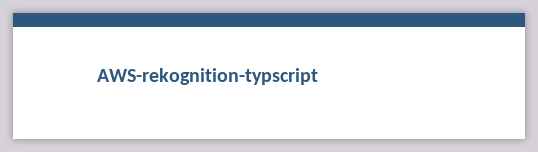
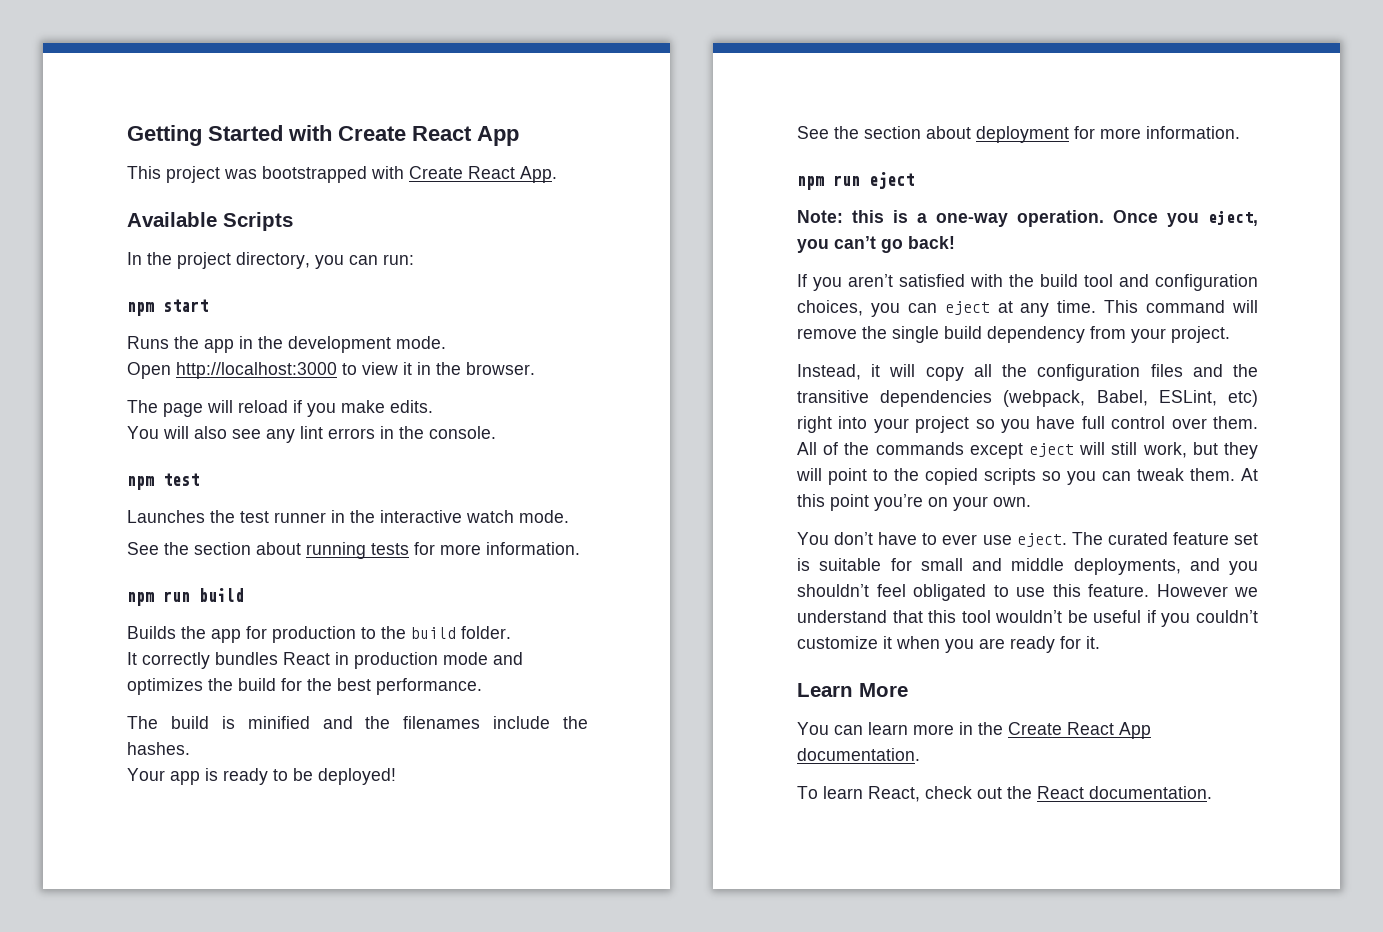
- AWS-rekognition-typscript
+ Getting Started with Create React App
+ This project was bootstrapped with Create React App.
+ Available Scripts
+ In the project directory, you can run:
+ npm start
+ Runs the app in the development mode.
+ Open http://localhost:3000 to view it in the browser.
+ The page will reload if you make edits.
+ You will also see any lint errors in the console.
+ npm test
+ Launches the test runner in the interactive watch mode.
+ See the section about running tests for more information.
+ npm run build
+ Builds the app for production to the build folder.
+ It correctly bundles React in production mode and optimizes the build for the best performance.
+ The build is minified and the filenames include the hashes.
+ Your app is ready to be deployed!
+ See the section about deployment for more information.
+ npm run eject
+ Note: this is a one-way operation. Once you eject, you can’t go back!
+ If you aren’t satisfied with the build tool and configuration choices, you can eject at any time. This command will remove the single build dependency from your project.
+ Instead, it will copy all the configuration files and the transitive dependencies (webpack, Babel, ESLint, etc) right into your project so you have full control over them. All of the commands except eject will still work, but they will point to the copied scripts so you can tweak them. At this point you’re on your own.
+ You don’t have to ever use eject. The curated feature set is suitable for small and middle deployments, and you shouldn’t feel obligated to use this feature. However we understand that this tool wouldn’t be useful if you couldn’t customize it when you are ready for it.
+ Learn More
+ You can learn more in the Create React App documentation.
+ To learn React, check out the React documentation.

